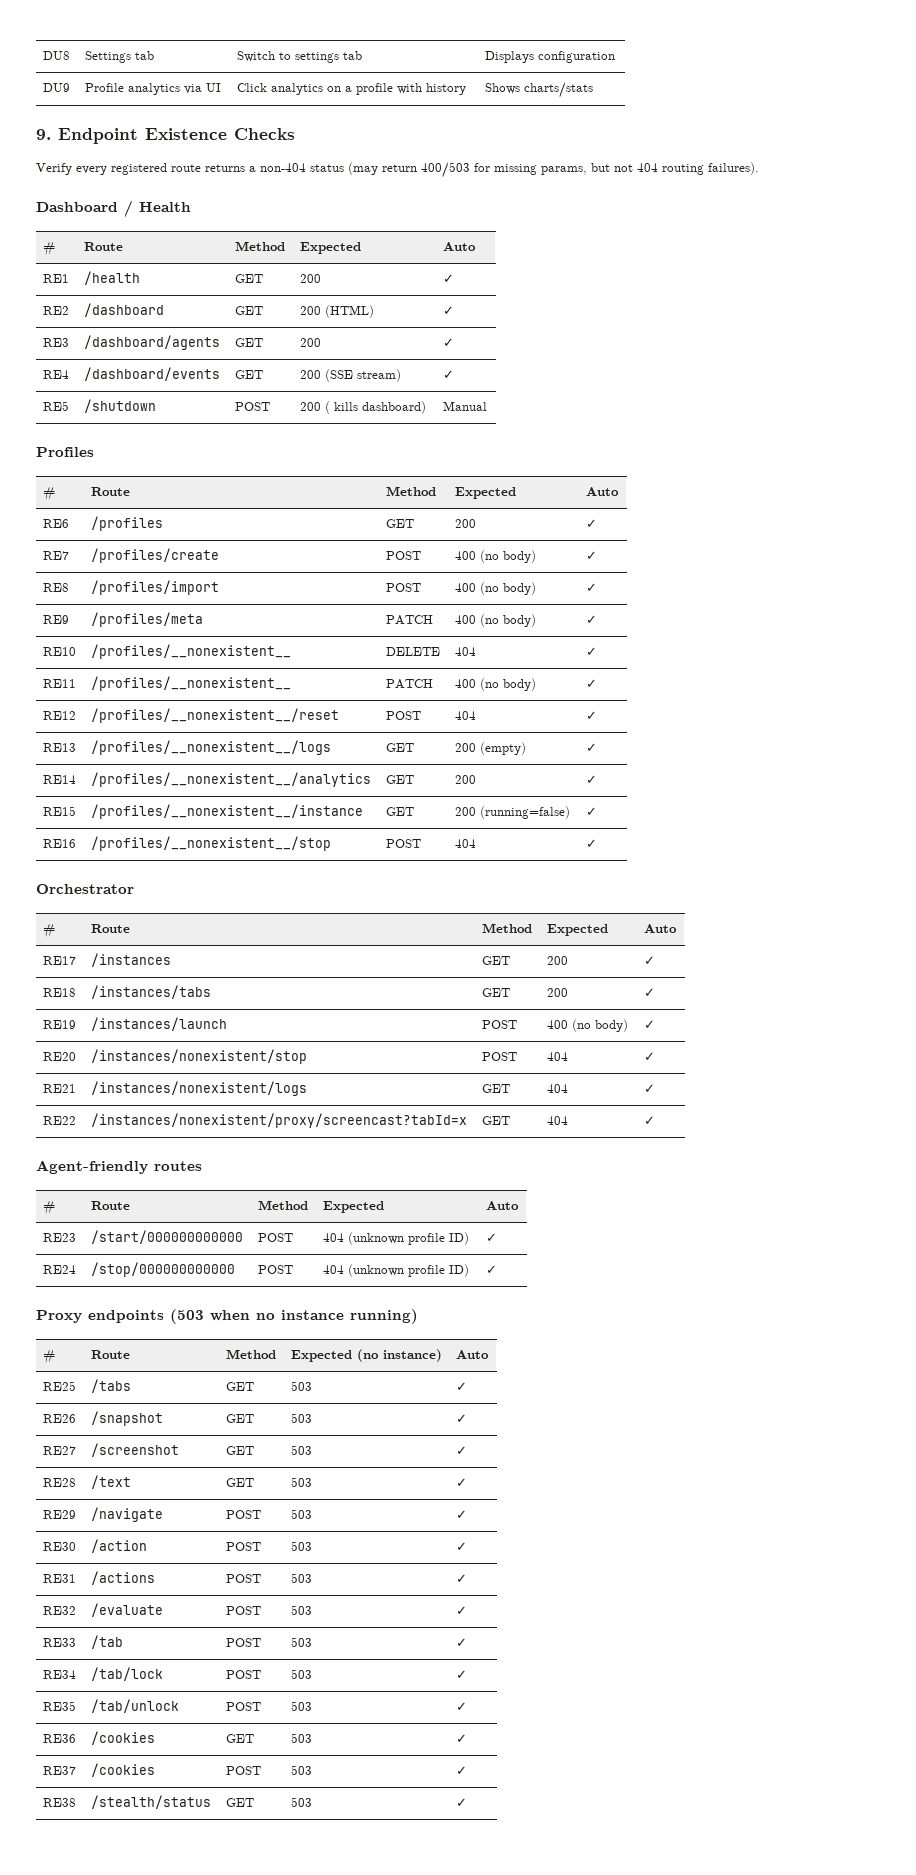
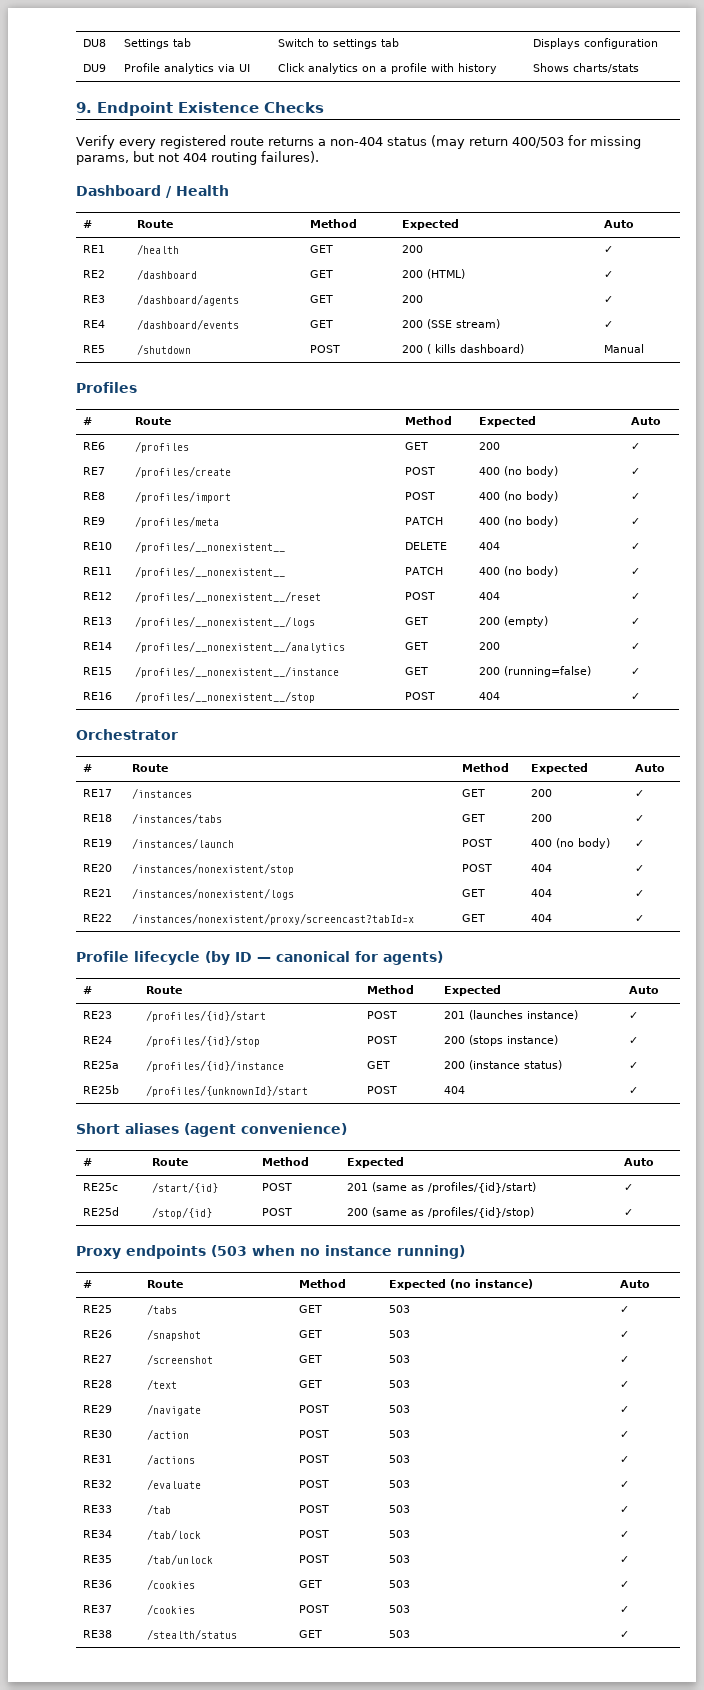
- Agent-friendly routes
+ Profile lifecycle (by ID — canonical for agents)
- RE23 | /start/000000000000 | POST | 404 (unknown profile ID) | ✓
- RE24 | /stop/000000000000 | POST | 404 (unknown profile ID) | ✓
+ RE23 | /profiles/{id}/start | POST | 201 (launches instance) | ✓
+ RE24 | /profiles/{id}/stop | POST | 200 (stops instance) | ✓
+ RE25a | /profiles/{id}/instance | GET | 200 (instance status) | ✓
+ RE25b | /profiles/{unknownId}/start | POST | 404 | ✓
+ Short aliases (agent convenience)
+ # | Route | Method | Expected | Auto
+ RE25c | /start/{id} | POST | 201 (same as /profiles/{id}/start) | ✓
+ RE25d | /stop/{id} | POST | 200 (same as /profiles/{id}/stop) | ✓

